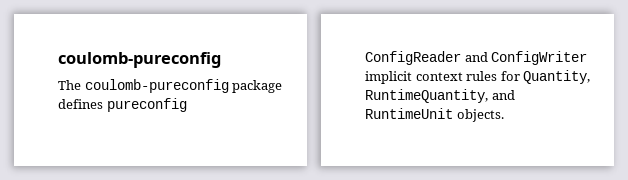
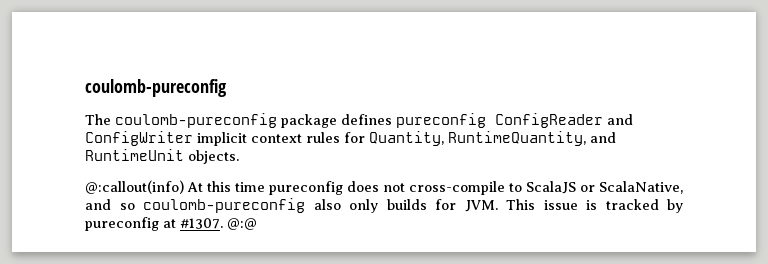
+ @:callout(info) At this time pureconfig does not cross-compile to ScalaJS or ScalaNative, and so coulomb-pureconfig also only builds for JVM. This issue is tracked by pureconfig at #1307. @:@

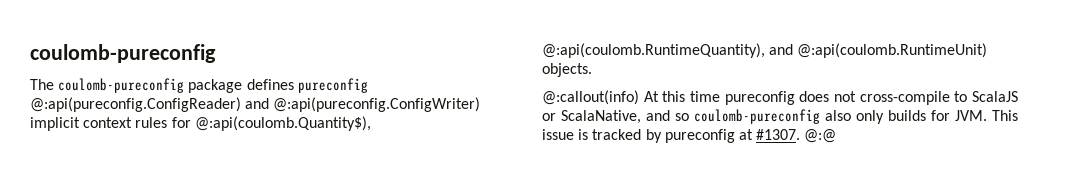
- The coulomb-pureconfig package defines pureconfig ConfigReader and ConfigWriter implicit context rules for Quantity, RuntimeQuantity, and RuntimeUnit objects.
+ The coulomb-pureconfig package defines pureconfig @:api(pureconfig.ConfigReader) and @:api(pureconfig.ConfigWriter) implicit context rules for @:api(coulomb.Quantity$), @:api(coulomb.RuntimeQuantity), and @:api(coulomb.RuntimeUnit) objects.

